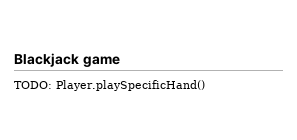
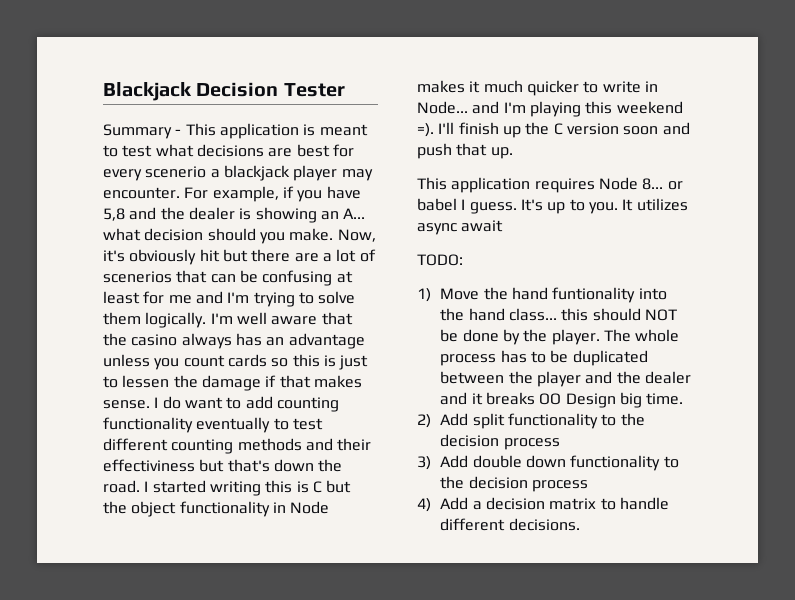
- Blackjack game
- TODO: Player.playSpecificHand()
+ Blackjack Decision Tester
+ Summary - This application is meant to test what decisions are best for every scenerio a blackjack player may encounter. For example, if you have 5,8 and the dealer is showing an A... what decision should you make. Now, it's obviously hit but there are a lot of scenerios that can be confusing at least for me and I'm trying to solve them logically. I'm well aware that the casino always has an advantage unless you count cards so this is just to lessen the damage if that makes sense. I do want to add counting functionality eventually to test different counting methods and their effectiviness but that's down the road. I started writing this is C but the object functionality in Node makes it much quicker to write in Node... and I'm playing this weekend =). I'll finish up the C version soon and push that up.
+ This application requires Node 8... or babel I guess. It's up to you. It utilizes async await
+ TODO:
+ 1) Move the hand funtionality into the hand class... this should NOT be done by the player. The whole process has to be duplicated between the player and the dealer and it breaks OO Design big time.
+ 2) Add split functionality to the decision process
+ 3) Add double down functionality to the decision process
+ 4) Add a decision matrix to handle different decisions.

